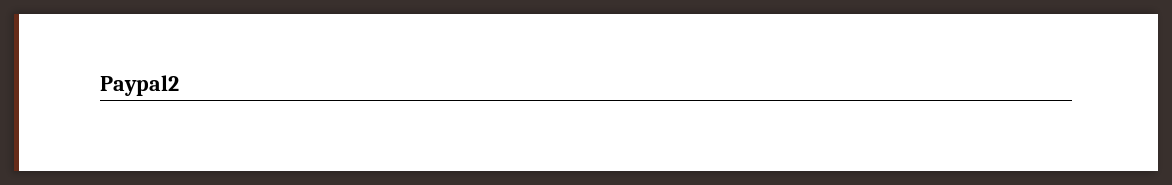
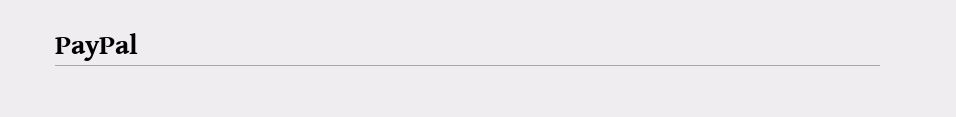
- Paypal2
+ PayPal

